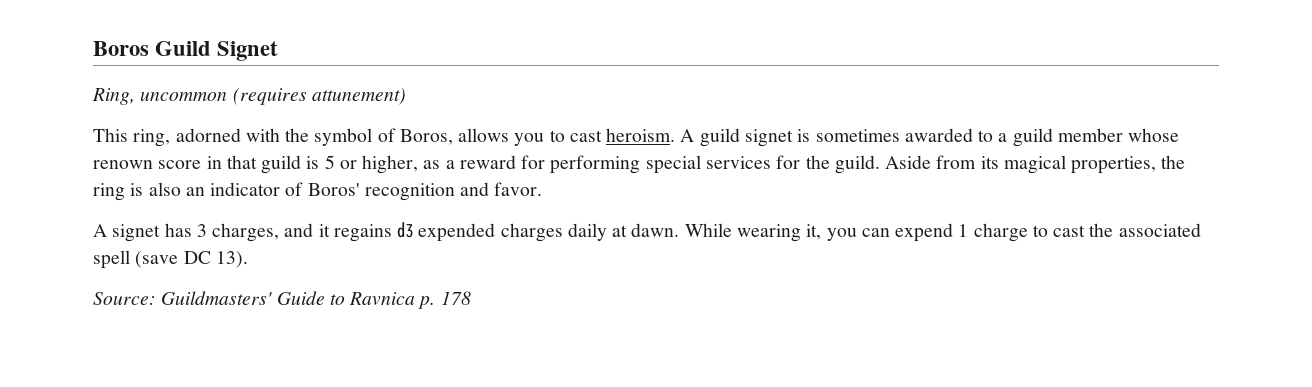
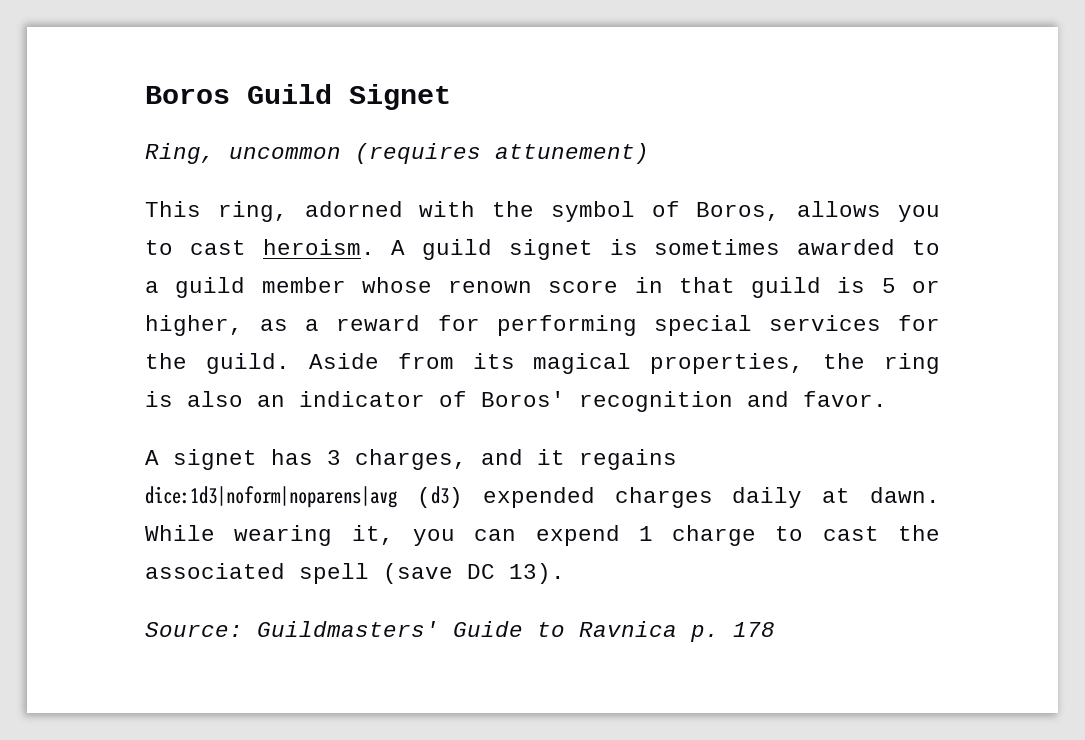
- A signet has 3 charges, and it regains d3 expended charges daily at dawn.
+ A signet has 3 charges, and it regains dice:1d3|noform|noparens|avg (d3) expended charges daily at dawn.

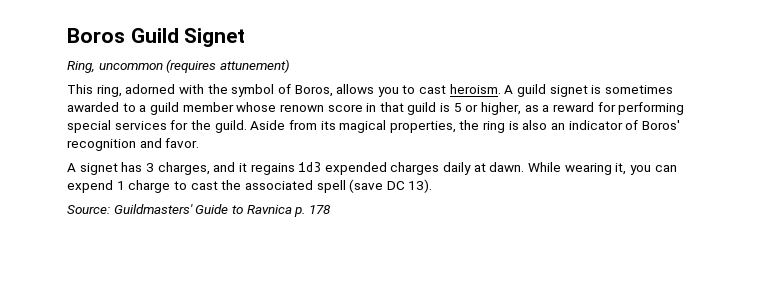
- A signet has 3 charges, and it regains dice:1d3|noform|noparens|avg (d3) expended charges daily at dawn.
+ A signet has 3 charges, and it regains 1d3 expended charges daily at dawn.

